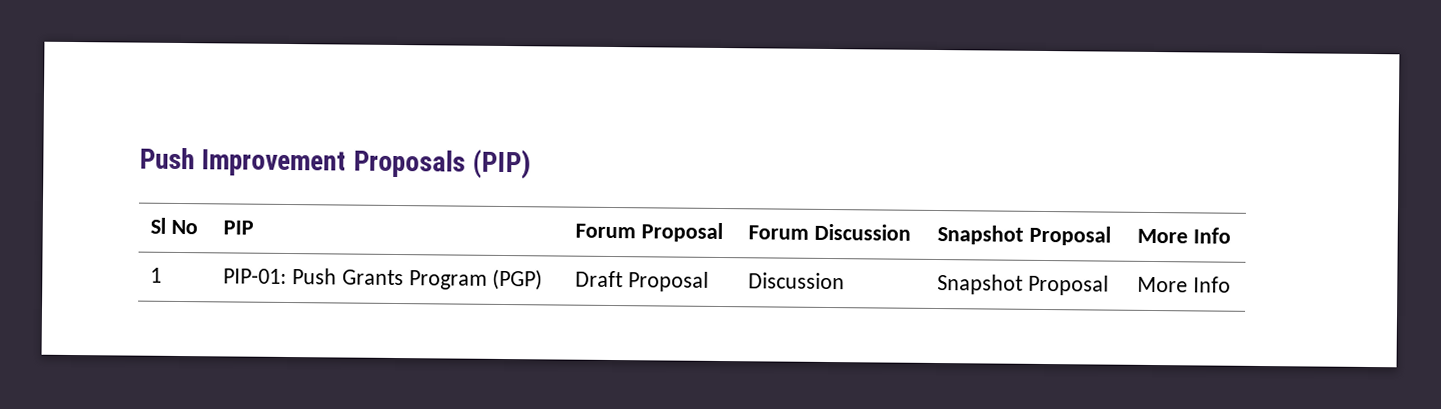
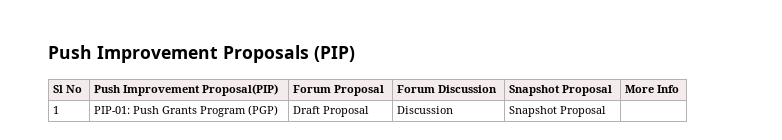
- Sl No | PIP | Forum Proposal | Forum Discussion | Snapshot Proposal | More Info
+ Sl No | Push Improvement Proposal(PIP) | Forum Proposal | Forum Discussion | Snapshot Proposal | More Info
- 1 | PIP-01: Push Grants Program (PGP) | Draft Proposal | Discussion | Snapshot Proposal | More Info
+ 1 | PIP-01: Push Grants Program (PGP) | Draft Proposal | Discussion | Snapshot Proposal |

